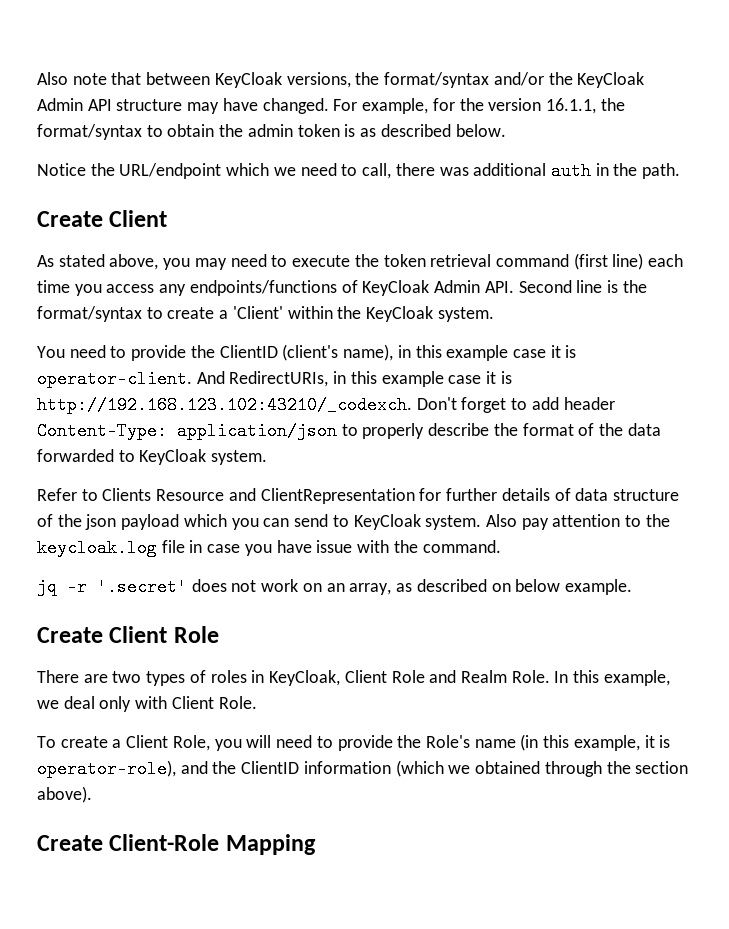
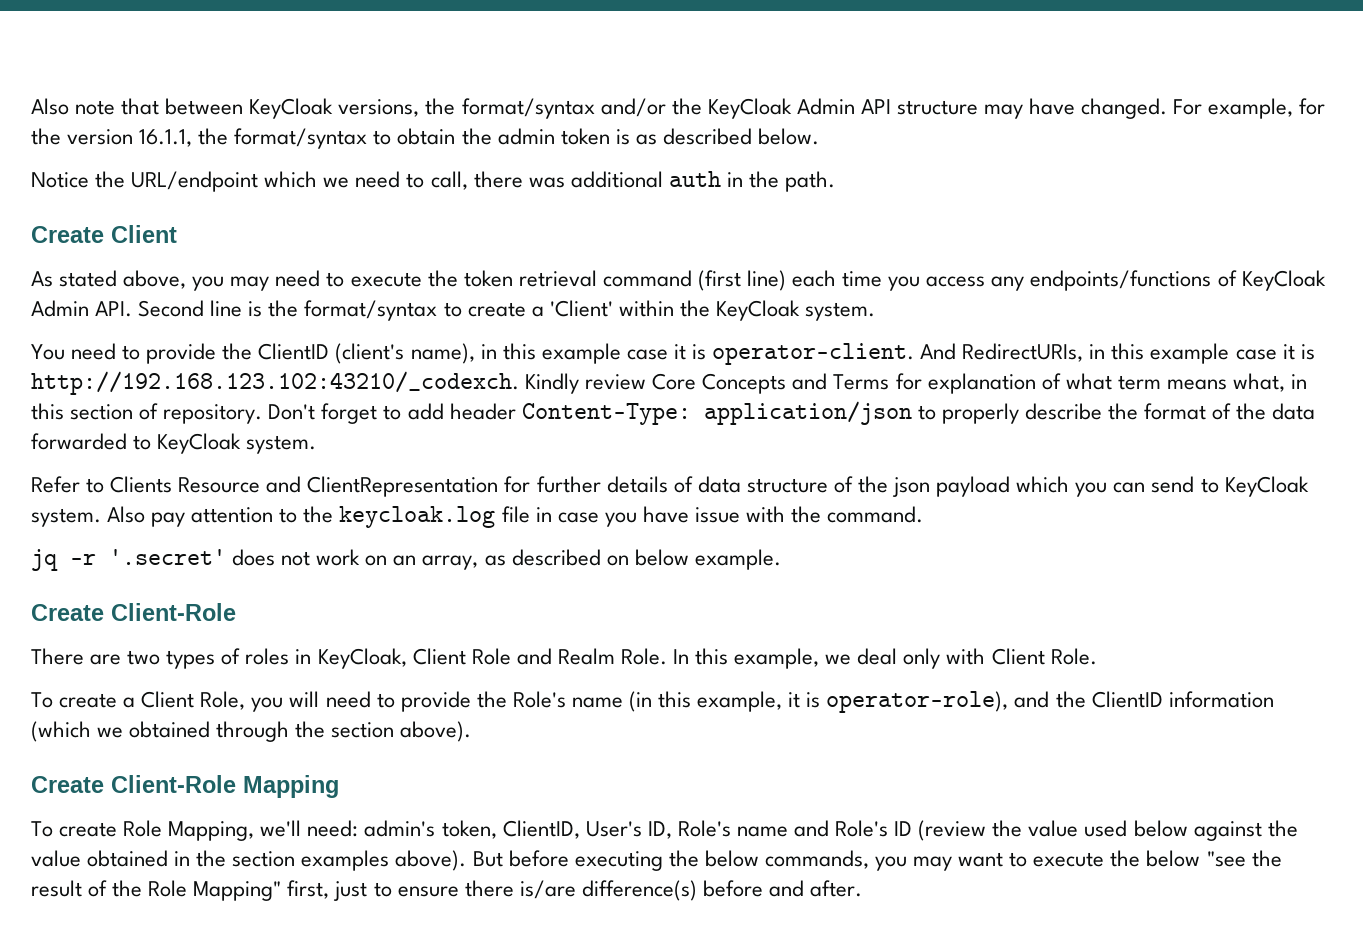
- And RedirectURIs, in this example case it is http://192.168.123.102:43210/_codexch. Don't forget to add header Content-Type: application/json to properly describe the format of the data forwarded to KeyCloak system.
+ And RedirectURIs, in this example case it is http://192.168.123.102:43210/_codexch. Kindly review Core Concepts and Terms for explanation of what term means what, in this section of repository. Don't forget to add header Content-Type: application/json to properly describe the format of the data forwarded to KeyCloak system.
  jq -r '.secret' does not work on an array, as described on below example.
- Create Client Role
+ Create Client-Role
+ To create Role Mapping, we'll need: admin's token, ClientID, User's ID, Role's name and Role's ID (review the value used below against the value obtained in the section examples above). But before executing the below commands, you may want to execute the below "see the result of the Role Mapping" first, just to ensure there is/are difference(s) before and after.

